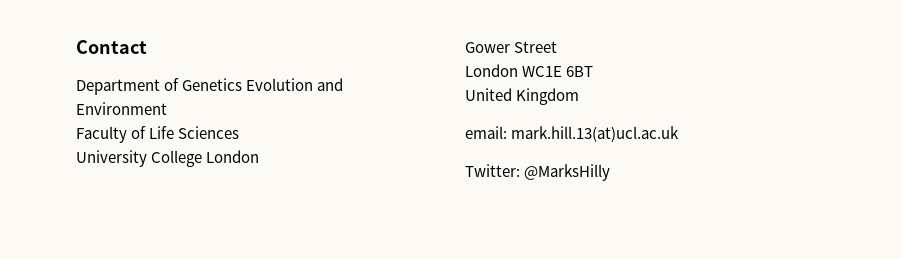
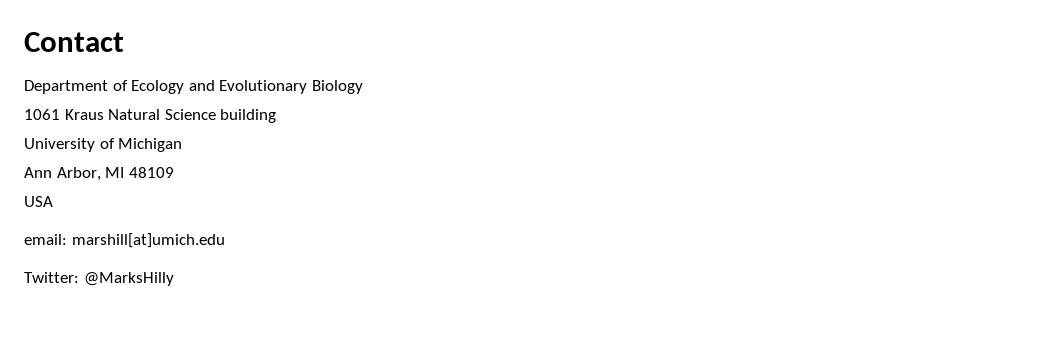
- Department of Genetics Evolution and Environment
- Faculty of Life Sciences
- University College London
- Gower Street
- London WC1E 6BT
- United Kingdom
+ Department of Ecology and Evolutionary Biology
+ 1061 Kraus Natural Science building
+ University of Michigan
+ Ann Arbor, MI 48109
+ USA
- email: mark.hill.13(at)ucl.ac.uk
+ email: marshill[at]umich.edu

